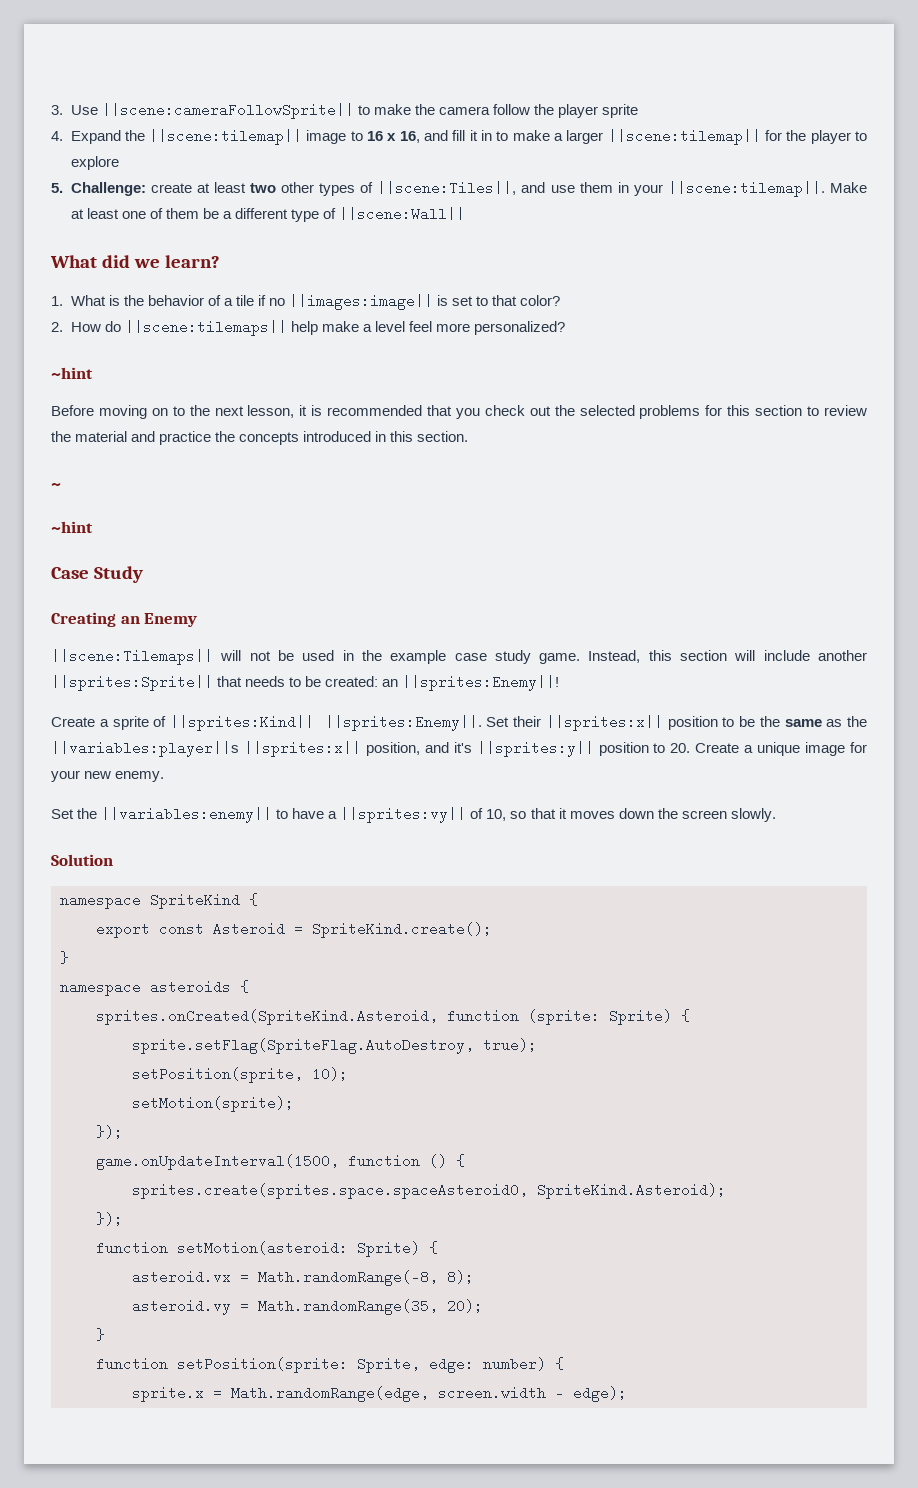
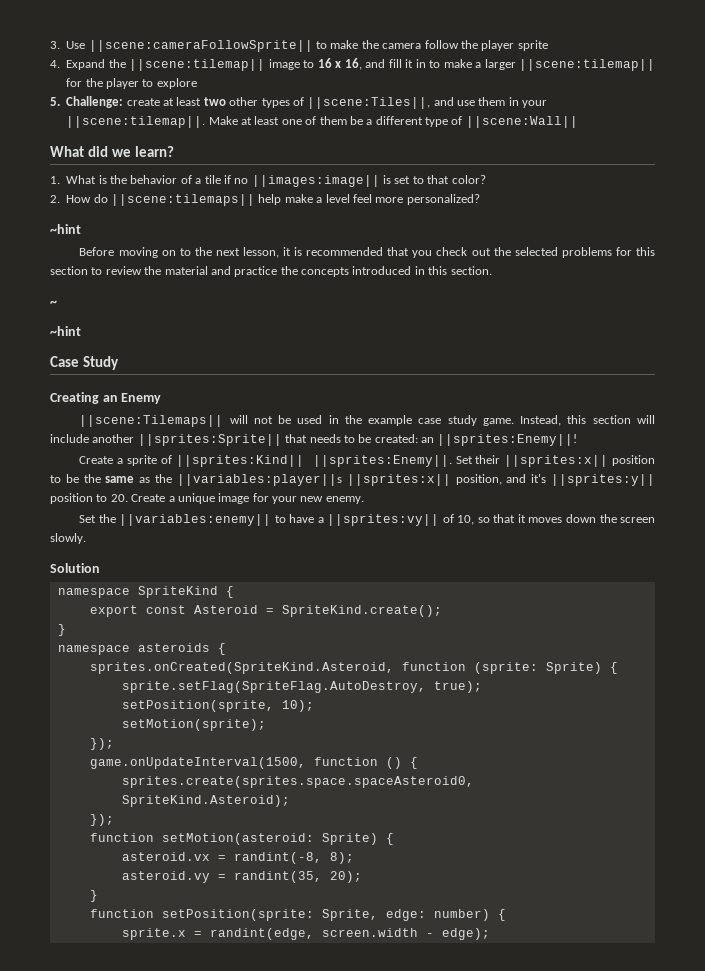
- asteroid.vx = Math.randomRange(-8, 8);
+ asteroid.vx = randint(-8, 8);
- asteroid.vy = Math.randomRange(35, 20);
+ asteroid.vy = randint(35, 20);
- sprite.x = Math.randomRange(edge, screen.width - edge);
+ sprite.x = randint(edge, screen.width - edge);

